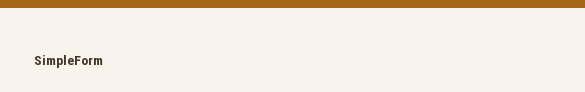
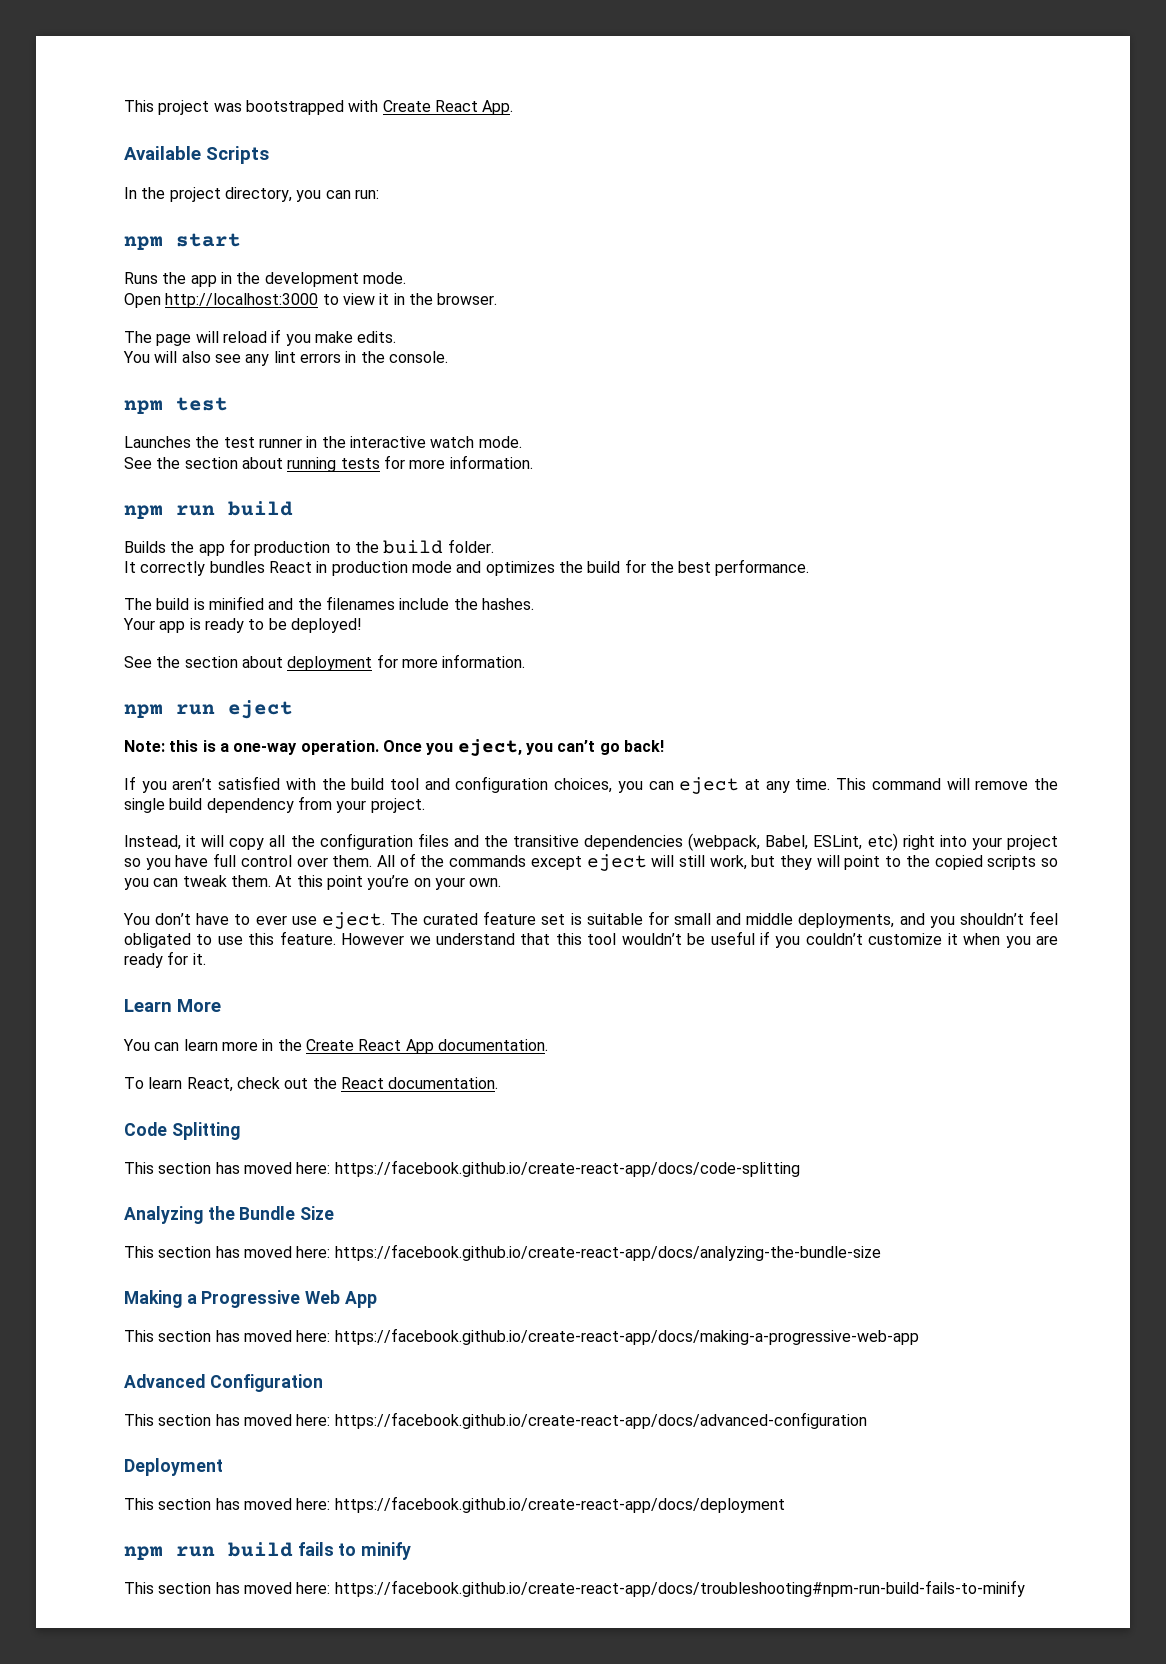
- SimpleForm
+ This project was bootstrapped with Create React App.
+ Available Scripts
+ In the project directory, you can run:
+ npm start
+ Runs the app in the development mode.
+ Open http://localhost:3000 to view it in the browser.
+ The page will reload if you make edits.
+ You will also see any lint errors in the console.
+ npm test
+ Launches the test runner in the interactive watch mode.
+ See the section about running tests for more information.
+ npm run build
+ Builds the app for production to the build folder.
+ It correctly bundles React in production mode and optimizes the build for the best performance.
+ The build is minified and the filenames include the hashes.
+ Your app is ready to be deployed!
+ See the section about deployment for more information.
+ npm run eject
+ Note: this is a one-way operation. Once you eject, you can’t go back!
+ If you aren’t satisfied with the build tool and configuration choices, you can eject at any time. This command will remove the single build dependency from your project.
+ Instead, it will copy all the configuration files and the transitive dependencies (webpack, Babel, ESLint, etc) right into your project so you have full control over them. All of the commands except eject will still work, but they will point to the copied scripts so you can tweak them. At this point you’re on your own.
+ You don’t have to ever use eject. The curated feature set is suitable for small and middle deployments, and you shouldn’t feel obligated to use this feature. However we understand that this tool wouldn’t be useful if you couldn’t customize it when you are ready for it.
+ Learn More
+ You can learn more in the Create React App documentation.
+ To learn React, check out the React documentation.
+ Code Splitting
+ This section has moved here: https://facebook.github.io/create-react-app/docs/code-splitting
+ Analyzing the Bundle Size
+ This section has moved here: https://facebook.github.io/create-react-app/docs/analyzing-the-bundle-size
+ Making a Progressive Web App
+ This section has moved here: https://facebook.github.io/create-react-app/docs/making-a-progressive-web-app
+ Advanced Configuration
+ This section has moved here: https://facebook.github.io/create-react-app/docs/advanced-configuration
+ Deployment
+ This section has moved here: https://facebook.github.io/create-react-app/docs/deployment
+ npm run build fails to minify
+ This section has moved here: https://facebook.github.io/create-react-app/docs/troubleshooting#npm-run-build-fails-to-minify

